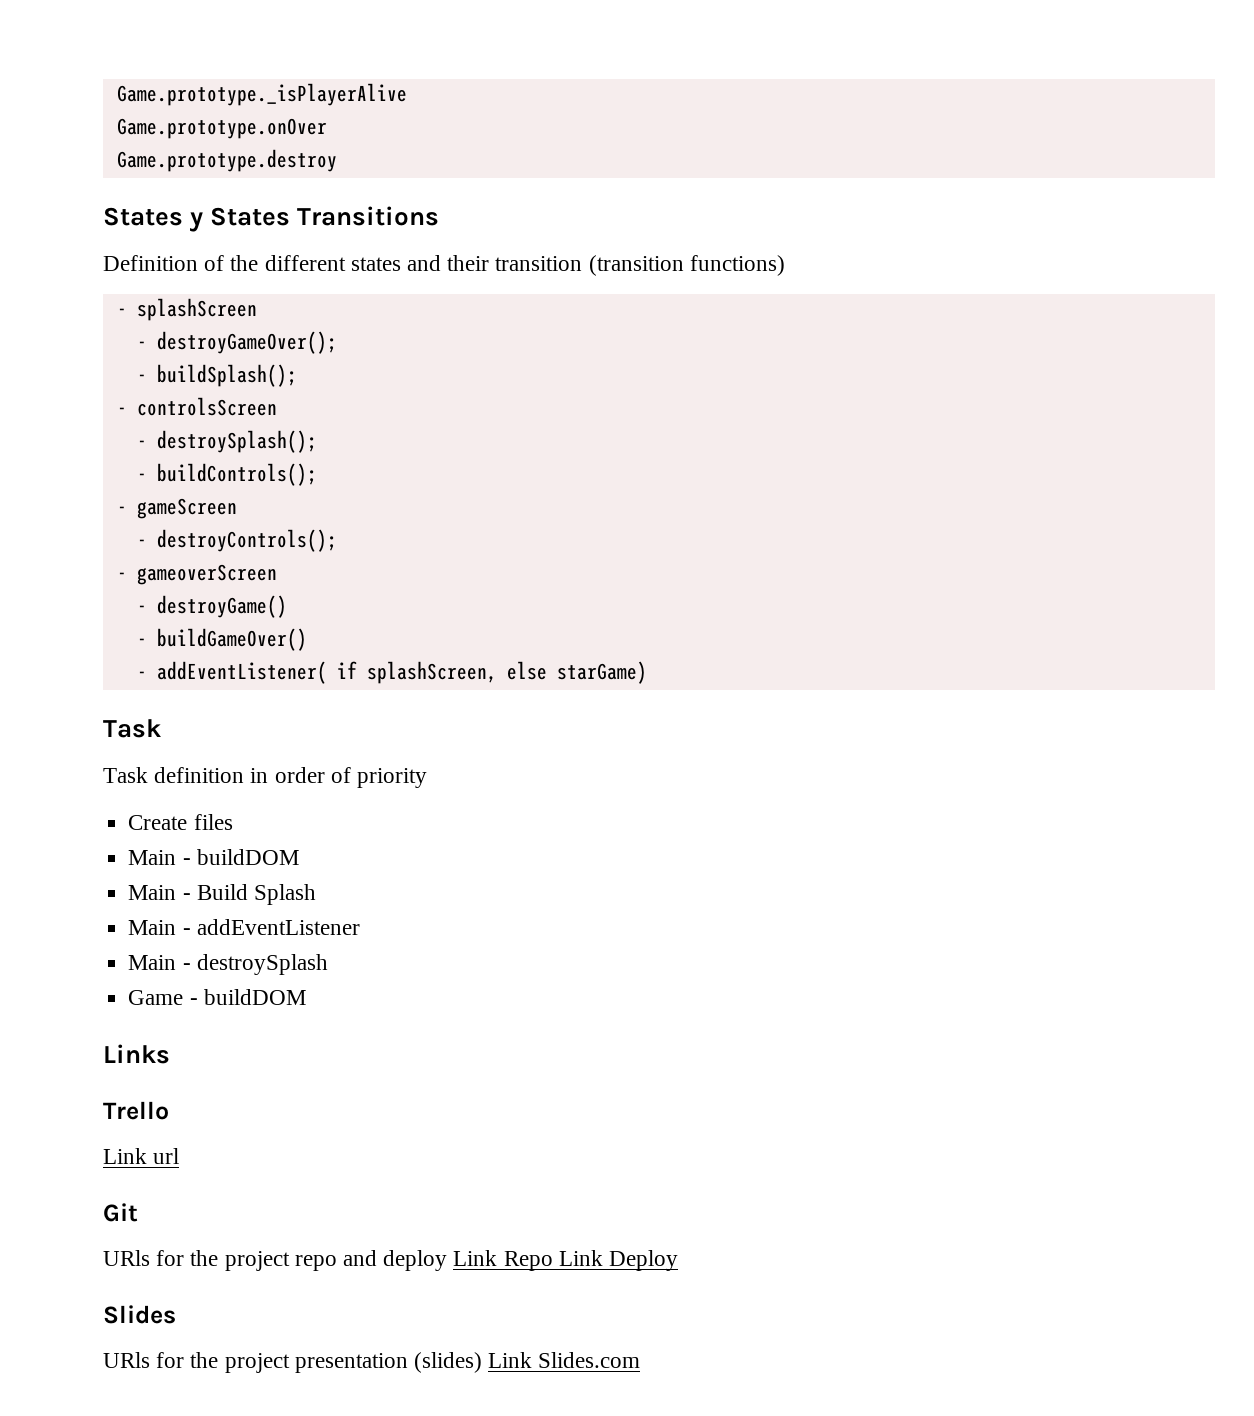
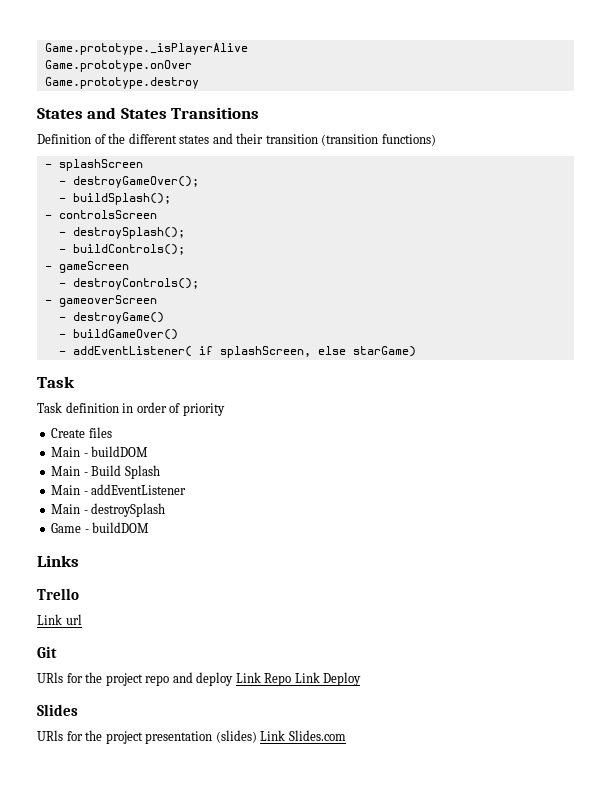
- States y States Transitions
+ States and States Transitions

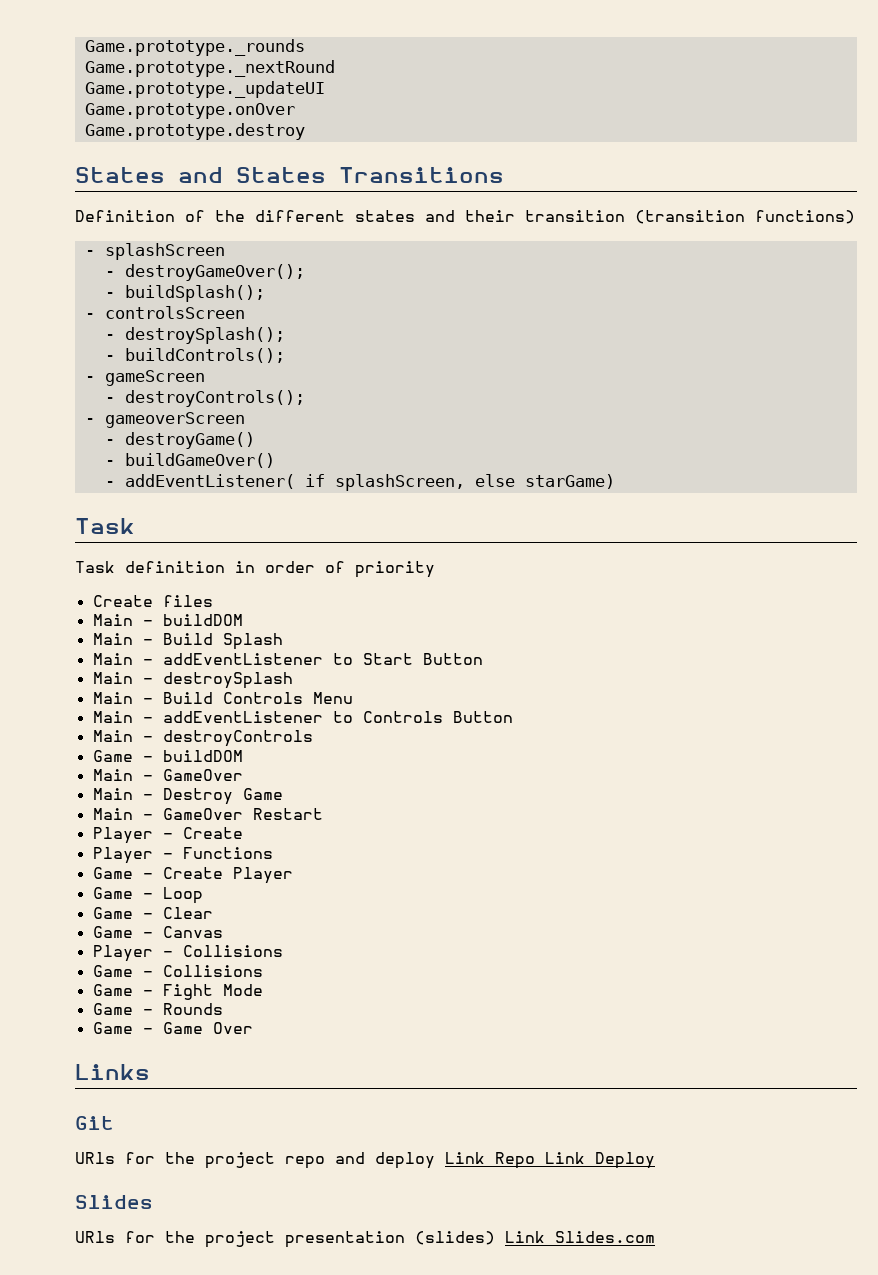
- Game.prototype._isPlayerAlive
+ Game.prototype._rounds
+ Game.prototype._nextRound
+ Game.prototype._updateUI
- Main - addEventListener
+ Main - addEventListener to Start Button
+ Main - Build Controls Menu
+ Main - addEventListener to Controls Button
+ Main - destroyControls
  Game - buildDOM
+ Main - GameOver
+ Main - Destroy Game
+ Main - GameOver Restart
+ Player - Create
+ Player - Functions
+ Game - Create Player
+ Game - Loop
+ Game - Clear
+ Game - Canvas
+ Player - Collisions
+ Game - Collisions
+ Game - Fight Mode
+ Game - Rounds
+ Game - Game Over
  Links
- Trello
- Link url

